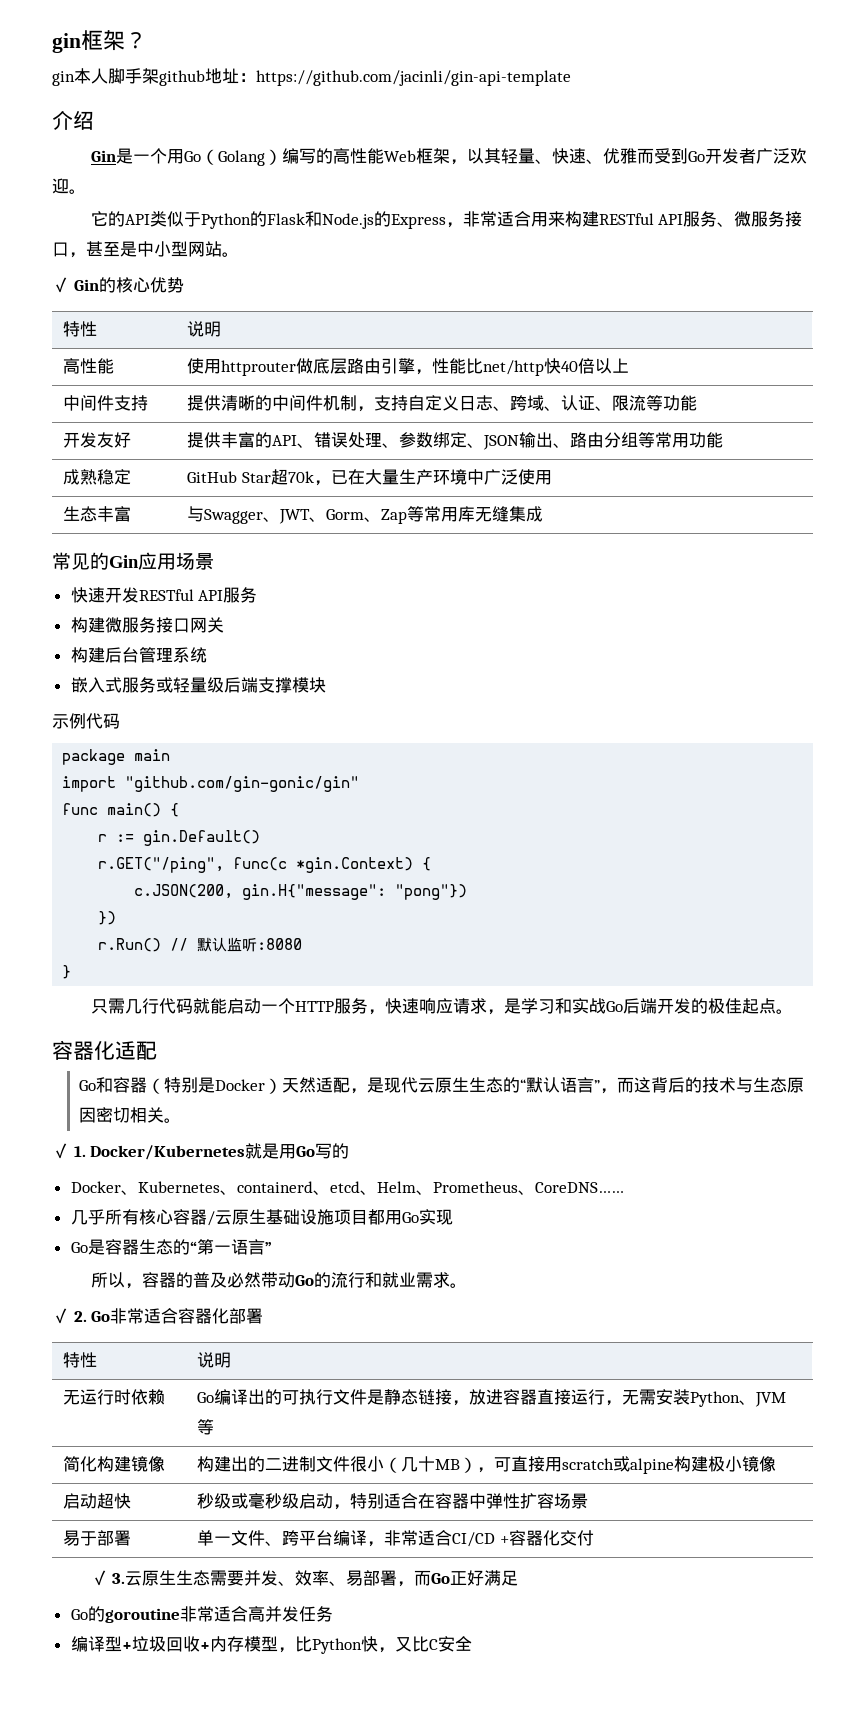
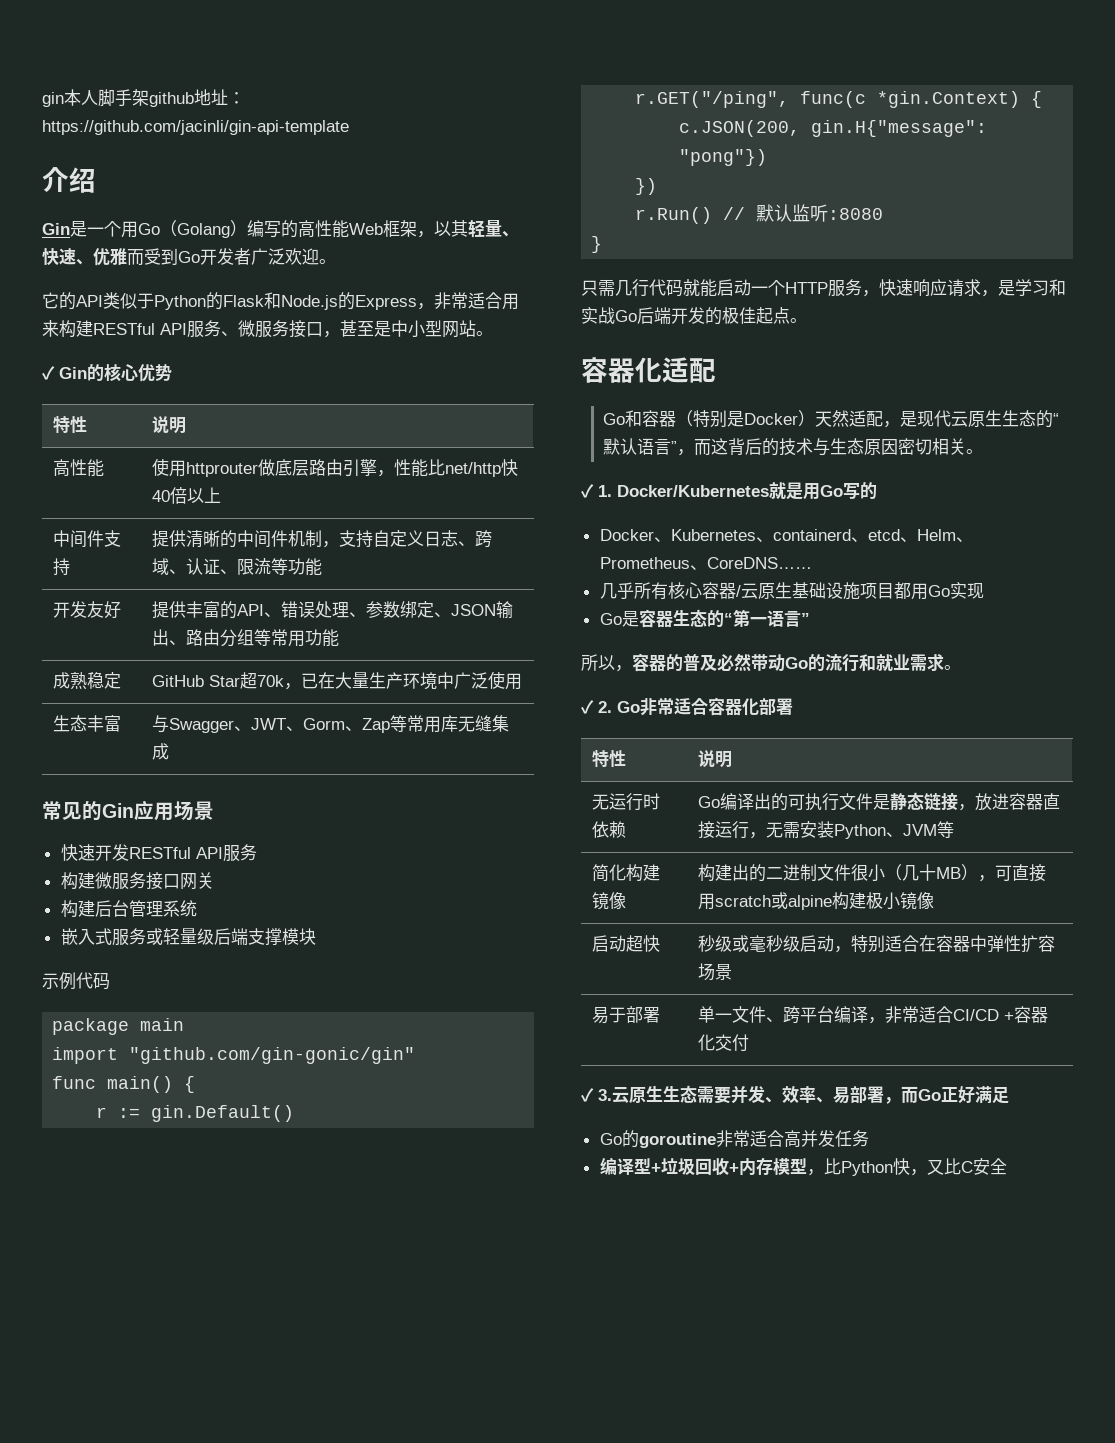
- gin框架？

